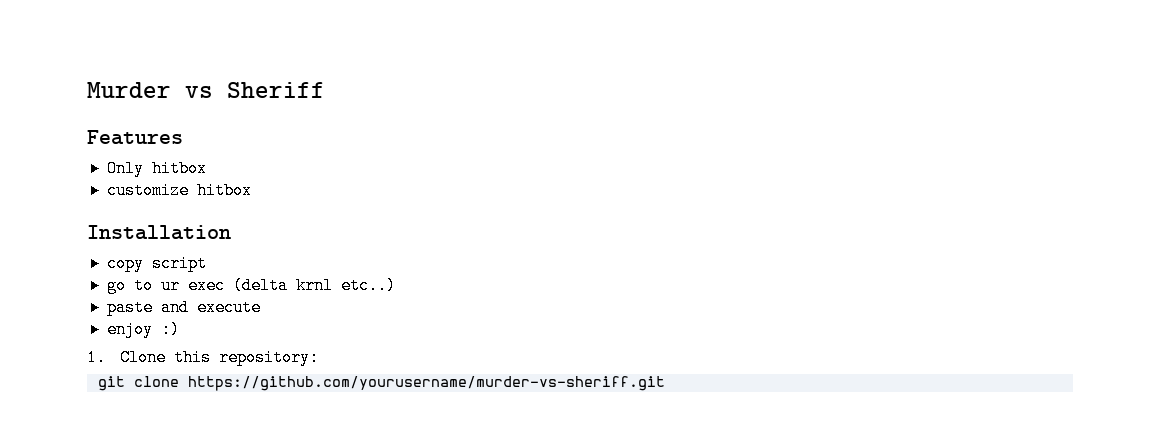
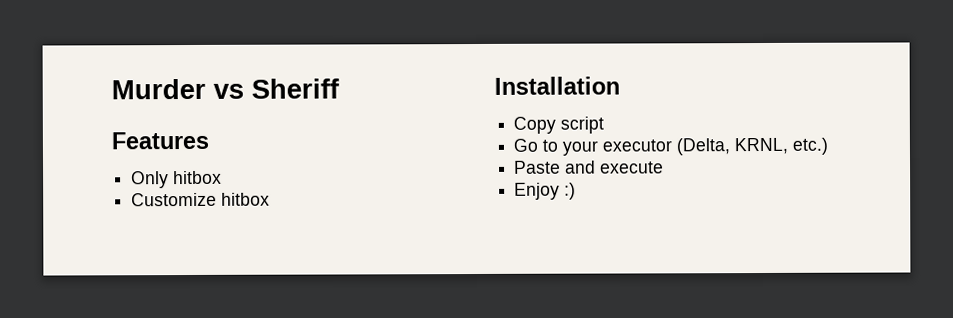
- customize hitbox
+ Customize hitbox
- copy script
+ Copy script
- go to ur exec (delta krnl etc..)
- paste and execute
+ Go to your executor (Delta, KRNL, etc.)
+ Paste and execute
- enjoy :)
+ Enjoy :)
- 1. Clone this repository:
- git clone https://github.com/yourusername/murder-vs-sheriff.git

